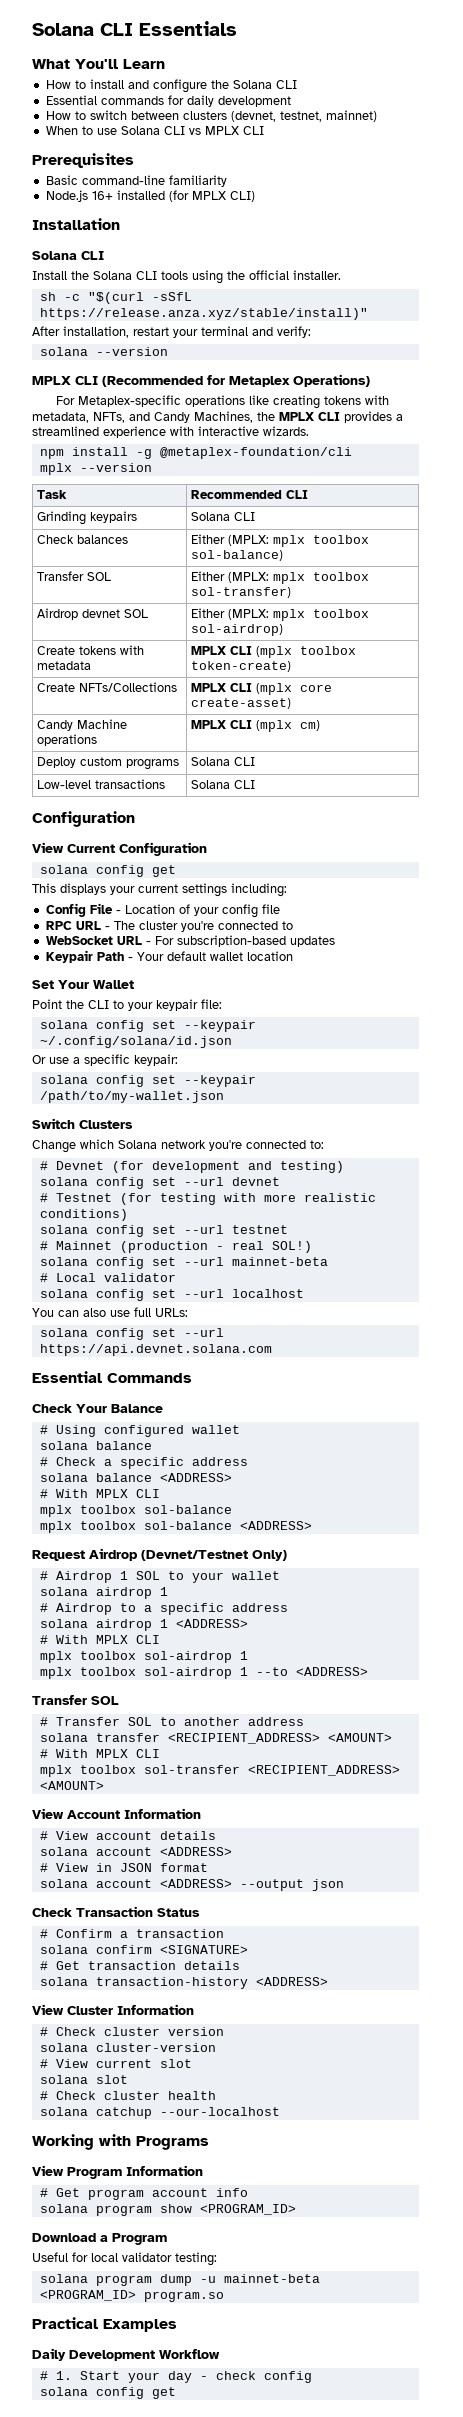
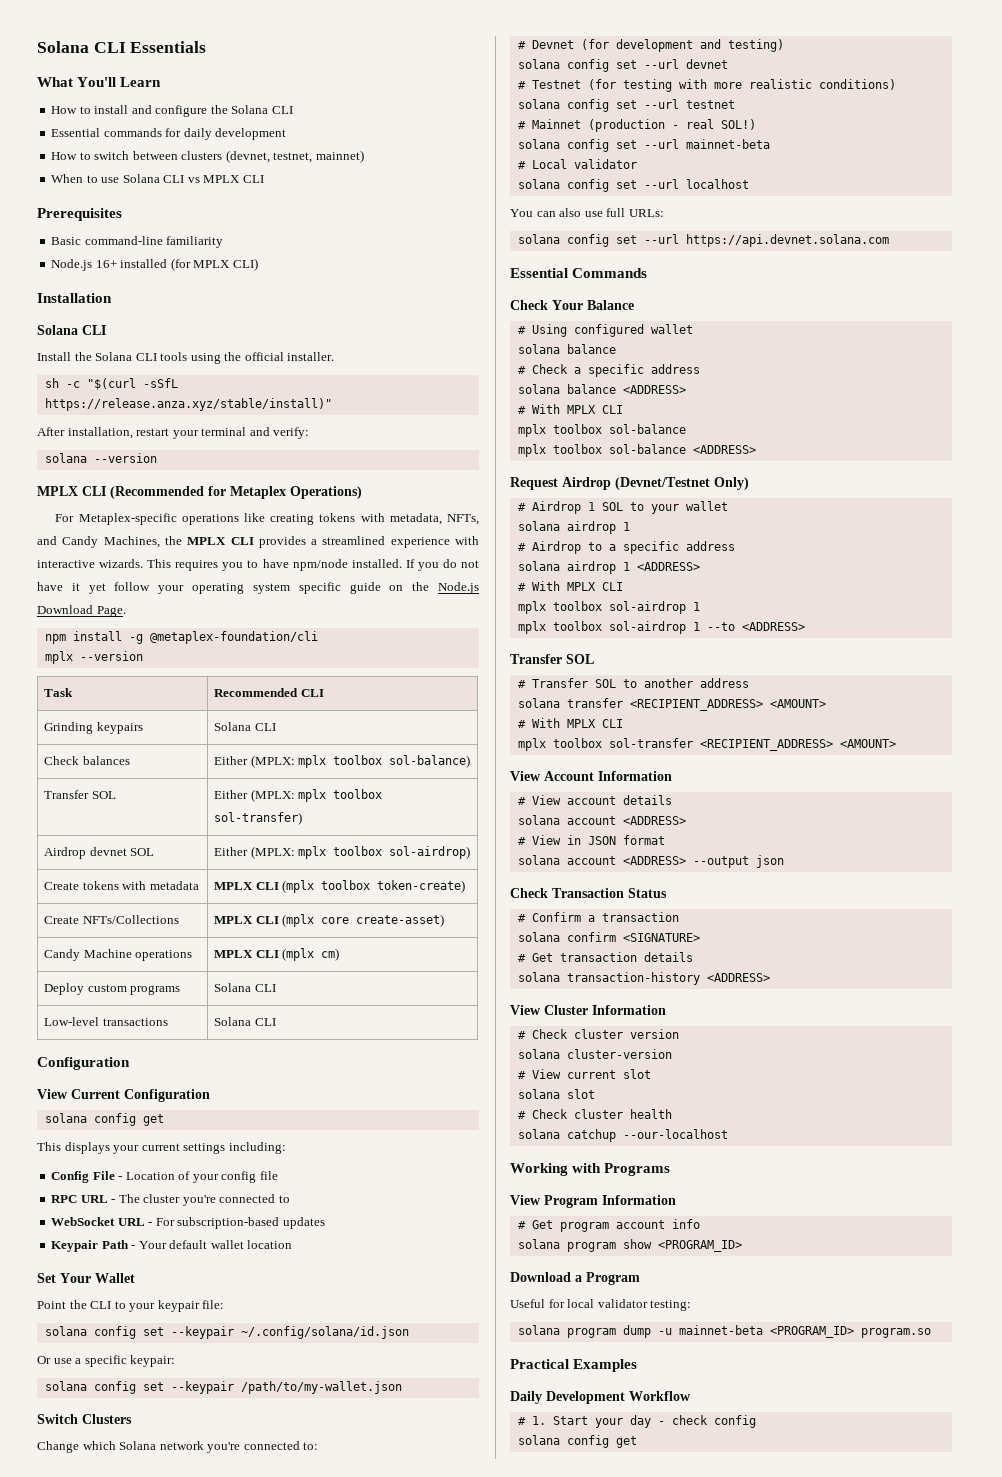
+ This requires you to have npm/node installed. If you do not have it yet follow your operating system specific guide on the Node.js Download Page.

